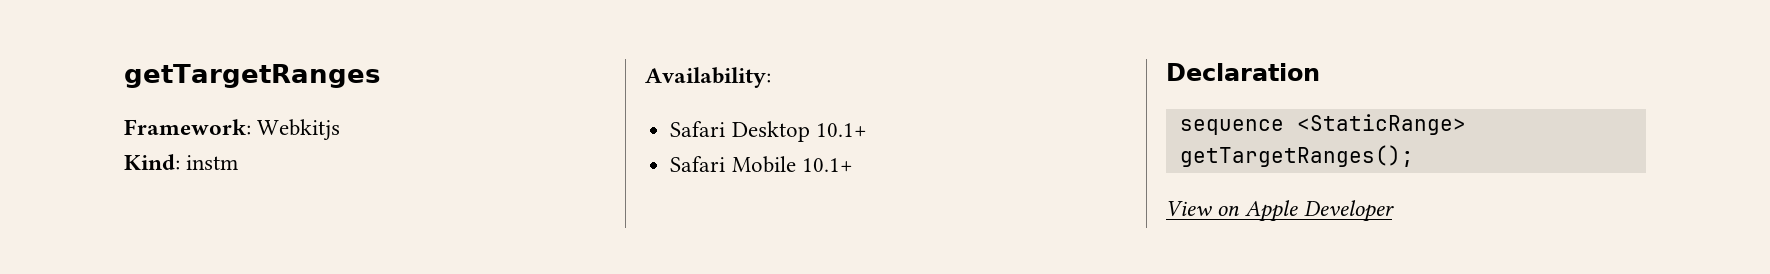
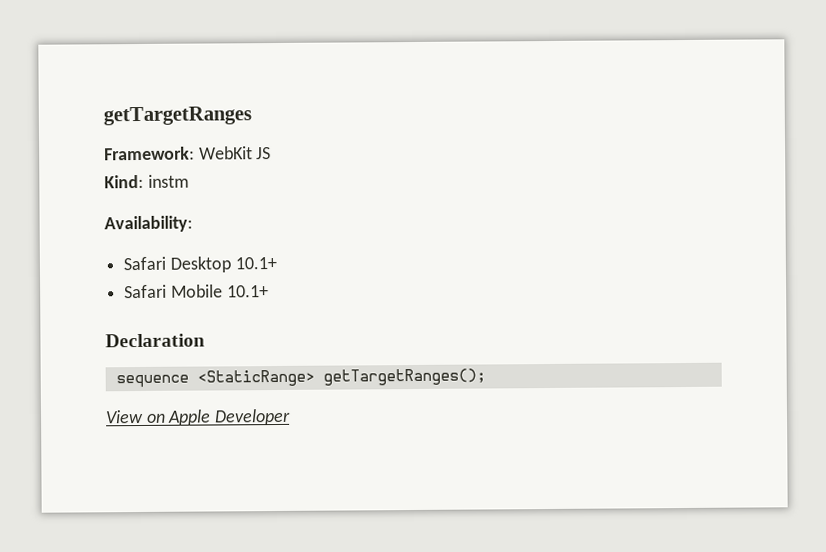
- Framework: Webkitjs
+ Framework: WebKit JS

